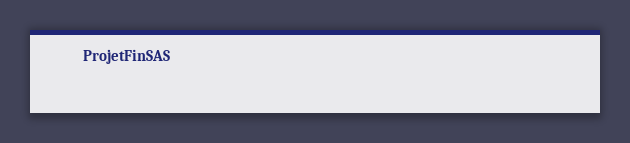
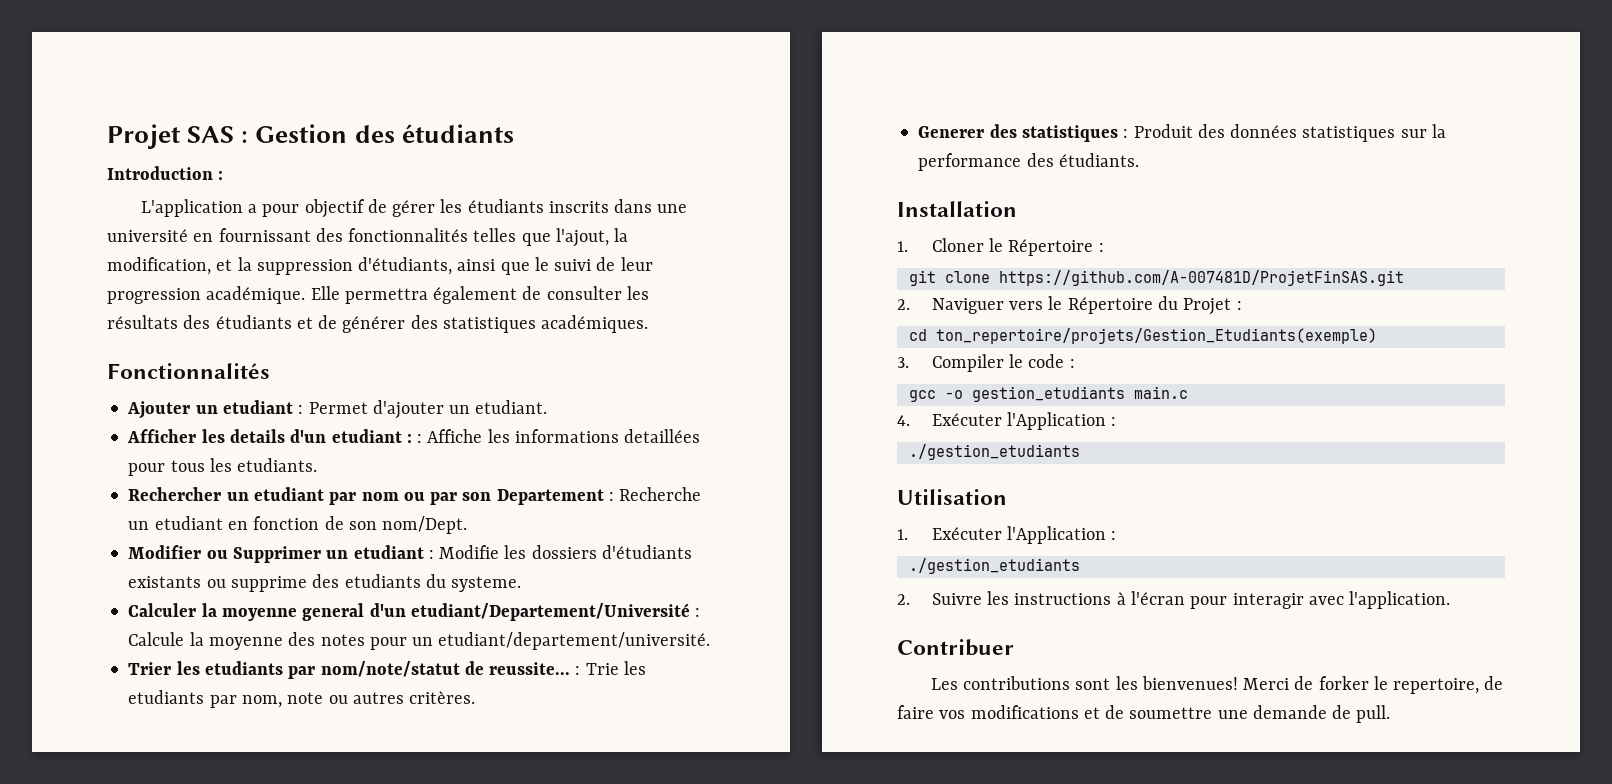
- ProjetFinSAS
+ Projet SAS : Gestion des étudiants
+ Introduction :
+ L'application a pour objectif de gérer les étudiants inscrits dans une université en fournissant des fonctionnalités telles que l'ajout, la modification, et la suppression d'étudiants, ainsi que le suivi de leur progression académique. Elle permettra également de consulter les résultats des étudiants et de générer des statistiques académiques.
+ Fonctionnalités
+ Ajouter un etudiant : Permet d'ajouter un etudiant.
+ Afficher les details d'un etudiant : : Affiche les informations detaillées pour tous les etudiants.
+ Rechercher un etudiant par nom ou par son Departement : Recherche un etudiant en fonction de son nom/Dept.
+ Modifier ou Supprimer un etudiant : Modifie les dossiers d'étudiants existants ou supprime des etudiants du systeme.
+ Calculer la moyenne general d'un etudiant/Departement/Université : Calcule la moyenne des notes pour un etudiant/departement/université.
+ Trier les etudiants par nom/note/statut de reussite... : Trie les etudiants par nom, note ou autres critères.
+ Generer des statistiques : Produit des données statistiques sur la performance des étudiants.
+ Installation
+ 1. Cloner le Répertoire :
+ git clone https://github.com/A-007481D/ProjetFinSAS.git
+ 2. Naviguer vers le Répertoire du Projet :
+ cd ton_repertoire/projets/Gestion_Etudiants(exemple)
+ 3. Compiler le code :
+ gcc -o gestion_etudiants main.c
+ 4. Exécuter l'Application :
+ ./gestion_etudiants
+ Utilisation
+ 1. Exécuter l'Application :
+ ./gestion_etudiants
+ 2. Suivre les instructions à l'écran pour interagir avec l'application.
+ Contribuer
+ Les contributions sont les bienvenues! Merci de forker le repertoire, de faire vos modifications et de soumettre une demande de pull.

